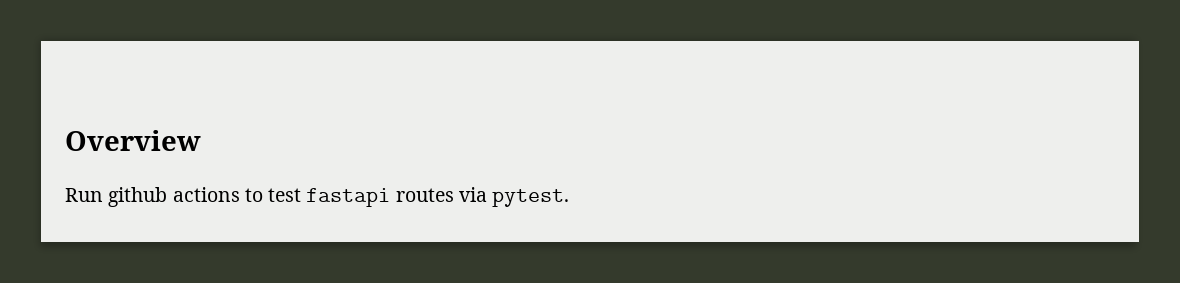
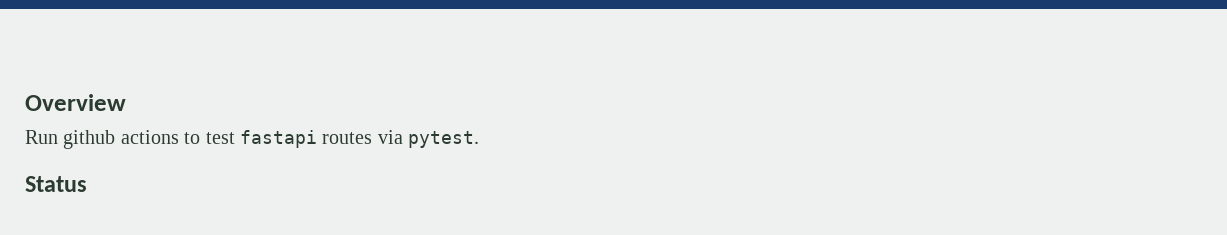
+ Status

